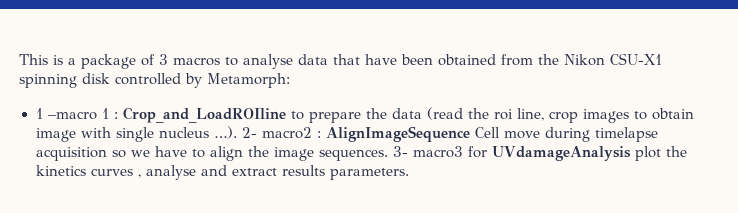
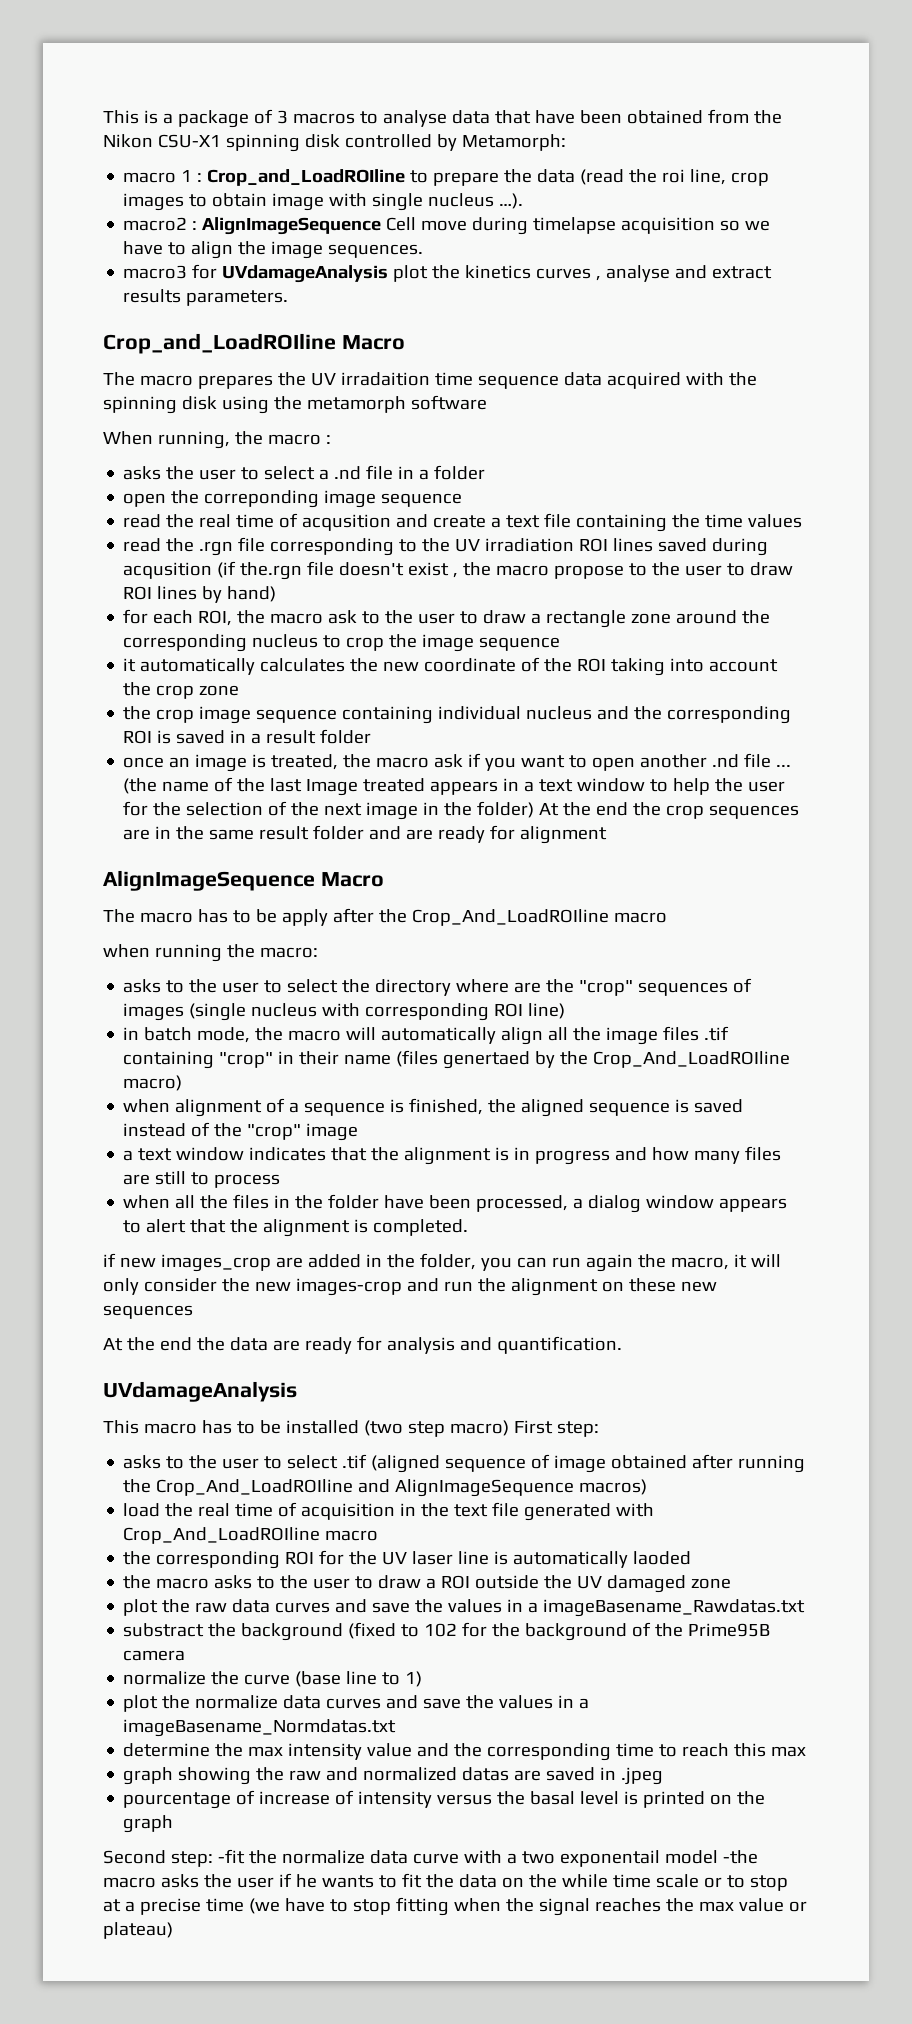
- 1 –macro 1 : Crop_and_LoadROIline to prepare the data (read the roi line, crop images to obtain image with single nucleus …). 2- macro2 : AlignImageSequence Cell move during timelapse acquisition so we have to align the image sequences. 3- macro3 for UVdamageAnalysis plot the kinetics curves , analyse and extract results parameters.
+ macro 1 : Crop_and_LoadROIline to prepare the data (read the roi line, crop images to obtain image with single nucleus …).
+ macro2 : AlignImageSequence Cell move during timelapse acquisition so we have to align the image sequences.
+ macro3 for UVdamageAnalysis plot the kinetics curves , analyse and extract results parameters.
+ Crop_and_LoadROIline Macro
+ The macro prepares the UV irradaition time sequence data acquired with the spinning disk using the metamorph software
+ When running, the macro :
+ asks the user to select a .nd file in a folder
+ open the correponding image sequence
+ read the real time of acqusition and create a text file containing the time values
+ read the .rgn file corresponding to the UV irradiation ROI lines saved during acqusition (if the.rgn file doesn't exist , the macro propose to the user to draw ROI lines by hand)
+ for each ROI, the macro ask to the user to draw a rectangle zone around the corresponding nucleus to crop the image sequence
+ it automatically calculates the new coordinate of the ROI taking into account the crop zone
+ the crop image sequence containing individual nucleus and the corresponding ROI is saved in a result folder
+ once an image is treated, the macro ask if you want to open another .nd file ... (the name of the last Image treated appears in a text window to help the user for the selection of the next image in the folder) At the end the crop sequences are in the same result folder and are ready for alignment
+ AlignImageSequence Macro
+ The macro has to be apply after the Crop_And_LoadROIline macro
+ when running the macro:
+ asks to the user to select the directory where are the "crop" sequences of images (single nucleus with corresponding ROI line)
+ in batch mode, the macro will automatically align all the image files .tif containing "crop" in their name (files genertaed by the Crop_And_LoadROIline macro)
+ when alignment of a sequence is finished, the aligned sequence is saved instead of the "crop" image
+ a text window indicates that the alignment is in progress and how many files are still to process
+ when all the files in the folder have been processed, a dialog window appears to alert that the alignment is completed.
+ if new images_crop are added in the folder, you can run again the macro, it will only consider the new images-crop and run the alignment on these new sequences
+ At the end the data are ready for analysis and quantification.
+ UVdamageAnalysis
+ This macro has to be installed (two step macro) First step:
+ asks to the user to select .tif (aligned sequence of image obtained after running the Crop_And_LoadROIline and AlignImageSequence macros)
+ load the real time of acquisition in the text file generated with Crop_And_LoadROIline macro
+ the corresponding ROI for the UV laser line is automatically laoded
+ the macro asks to the user to draw a ROI outside the UV damaged zone
+ plot the raw data curves and save the values in a imageBasename_Rawdatas.txt
+ substract the background (fixed to 102 for the background of the Prime95B camera
+ normalize the curve (base line to 1)
+ plot the normalize data curves and save the values in a imageBasename_Normdatas.txt
+ determine the max intensity value and the corresponding time to reach this max
+ graph showing the raw and normalized datas are saved in .jpeg
+ pourcentage of increase of intensity versus the basal level is printed on the graph
+ Second step: -fit the normalize data curve with a two exponentail model -the macro asks the user if he wants to fit the data on the while time scale or to stop at a precise time (we have to stop fitting when the signal reaches the max value or plateau)

